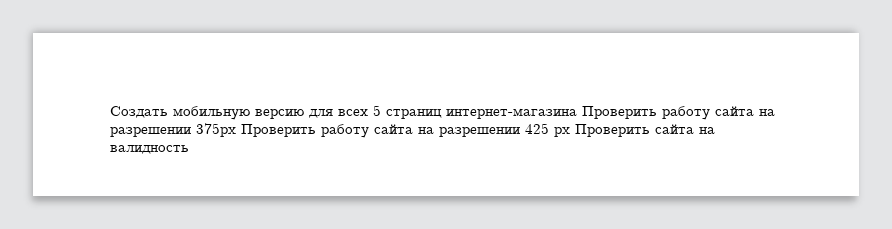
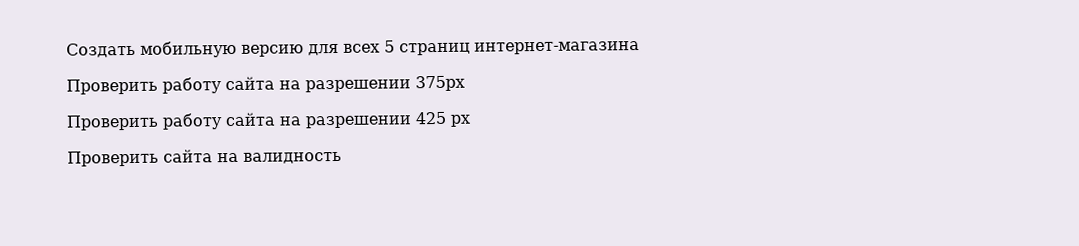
- Создать мобильную версию для всех 5 страниц интернет-магазина Проверить работу сайта на разрешении 375px Проверить работу сайта на разрешении 425 px Проверить сайта на валидность
+ Создать мобильную версию для всех 5 страниц интернет-магазина
+ Проверить работу сайта на разрешении 375px
+ Проверить работу сайта на разрешении 425 px
+ Проверить сайта на валидность

